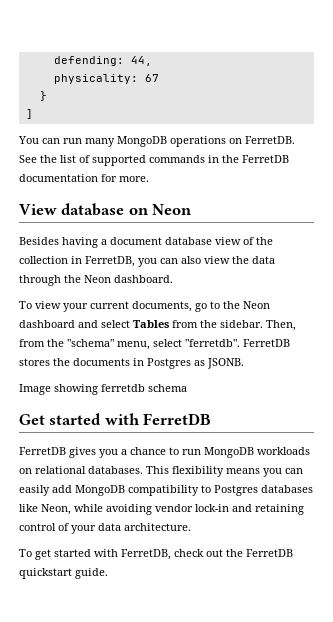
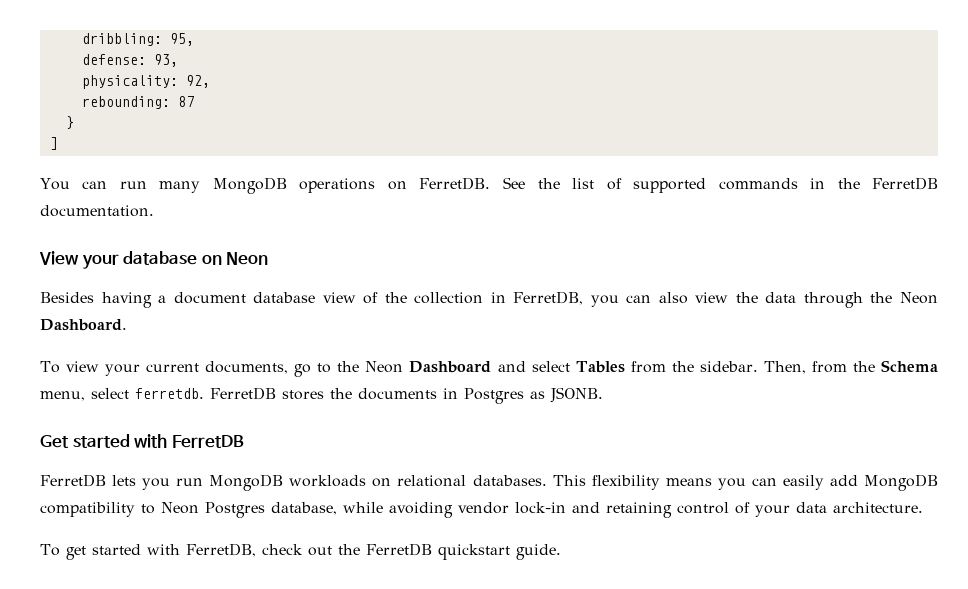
- defending: 44,
- physicality: 67
+ dribbling: 95,
+ defense: 93,
+ physicality: 92,
+ rebounding: 87
- See the list of supported commands in the FerretDB documentation for more.
+ See the list of supported commands in the FerretDB documentation.
- View database on Neon
+ View your database on Neon
- Besides having a document database view of the collection in FerretDB, you can also view the data through the Neon dashboard.
+ Besides having a document database view of the collection in FerretDB, you can also view the data through the Neon Dashboard.
- To view your current documents, go to the Neon dashboard and select Tables from the sidebar.
+ To view your current documents, go to the Neon Dashboard and select Tables from the sidebar.
- Then, from the "schema" menu, select "ferretdb".
+ Then, from the Schema menu, select ferretdb.
- Image showing ferretdb schema
- FerretDB gives you a chance to run MongoDB workloads on relational databases.
+ FerretDB lets you run MongoDB workloads on relational databases.
- This flexibility means you can easily add MongoDB compatibility to Postgres databases like Neon, while avoiding vendor lock-in and retaining control of your data architecture.
+ This flexibility means you can easily add MongoDB compatibility to Neon Postgres database, while avoiding vendor lock-in and retaining control of your data architecture.

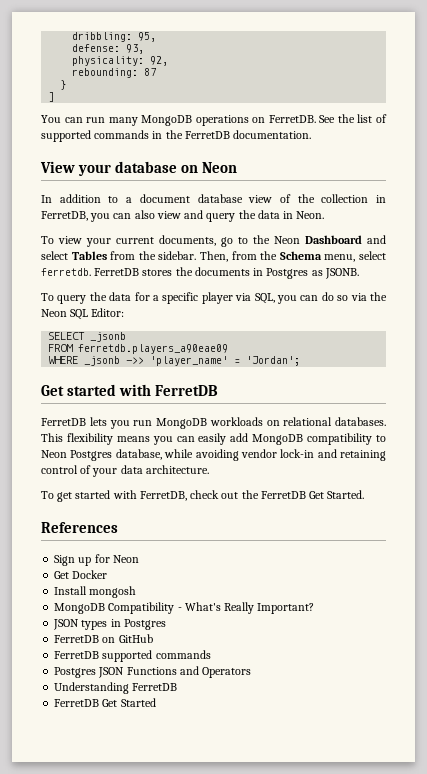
- Besides having a document database view of the collection in FerretDB, you can also view the data through the Neon Dashboard.
+ In addition to a document database view of the collection in FerretDB, you can also view and query the data in Neon.
+ To query the data for a specific player via SQL, you can do so via the Neon SQL Editor:
+ SELECT _jsonb
+ FROM ferretdb.players_a90eae09
+ WHERE _jsonb ->> 'player_name' = 'Jordan';
- To get started with FerretDB, check out the FerretDB quickstart guide.
+ To get started with FerretDB, check out the FerretDB Get Started.
+ References
+ Sign up for Neon
+ Get Docker
+ Install mongosh
+ MongoDB Compatibility - What's Really Important?
+ JSON types in Postgres
+ FerretDB on GitHub
+ FerretDB supported commands
+ Postgres JSON Functions and Operators
+ Understanding FerretDB
+ FerretDB Get Started

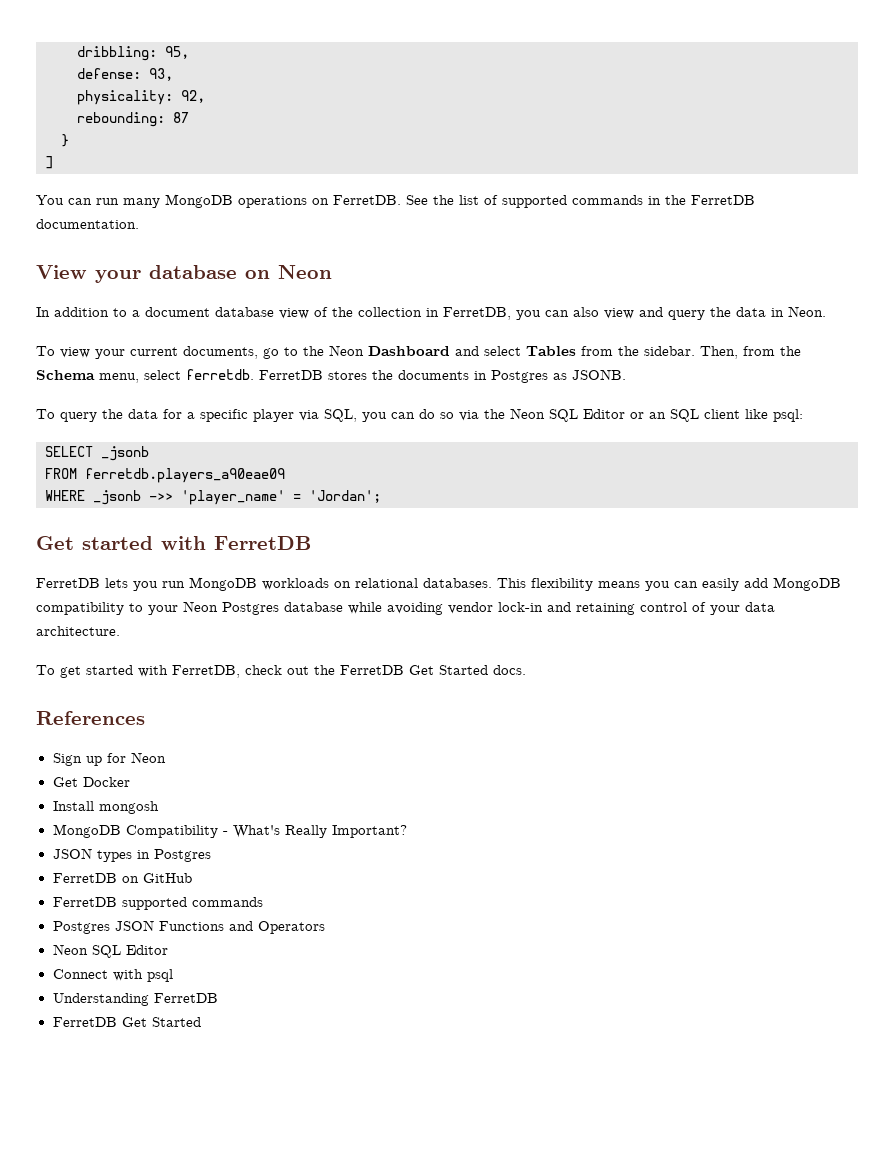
- To query the data for a specific player via SQL, you can do so via the Neon SQL Editor:
+ To query the data for a specific player via SQL, you can do so via the Neon SQL Editor or an SQL client like psql:
- This flexibility means you can easily add MongoDB compatibility to Neon Postgres database, while avoiding vendor lock-in and retaining control of your data architecture.
+ This flexibility means you can easily add MongoDB compatibility to your Neon Postgres database while avoiding vendor lock-in and retaining control of your data architecture.
- To get started with FerretDB, check out the FerretDB Get Started.
+ To get started with FerretDB, check out the FerretDB Get Started docs.
  Postgres JSON Functions and Operators
+ Neon SQL Editor
+ Connect with psql

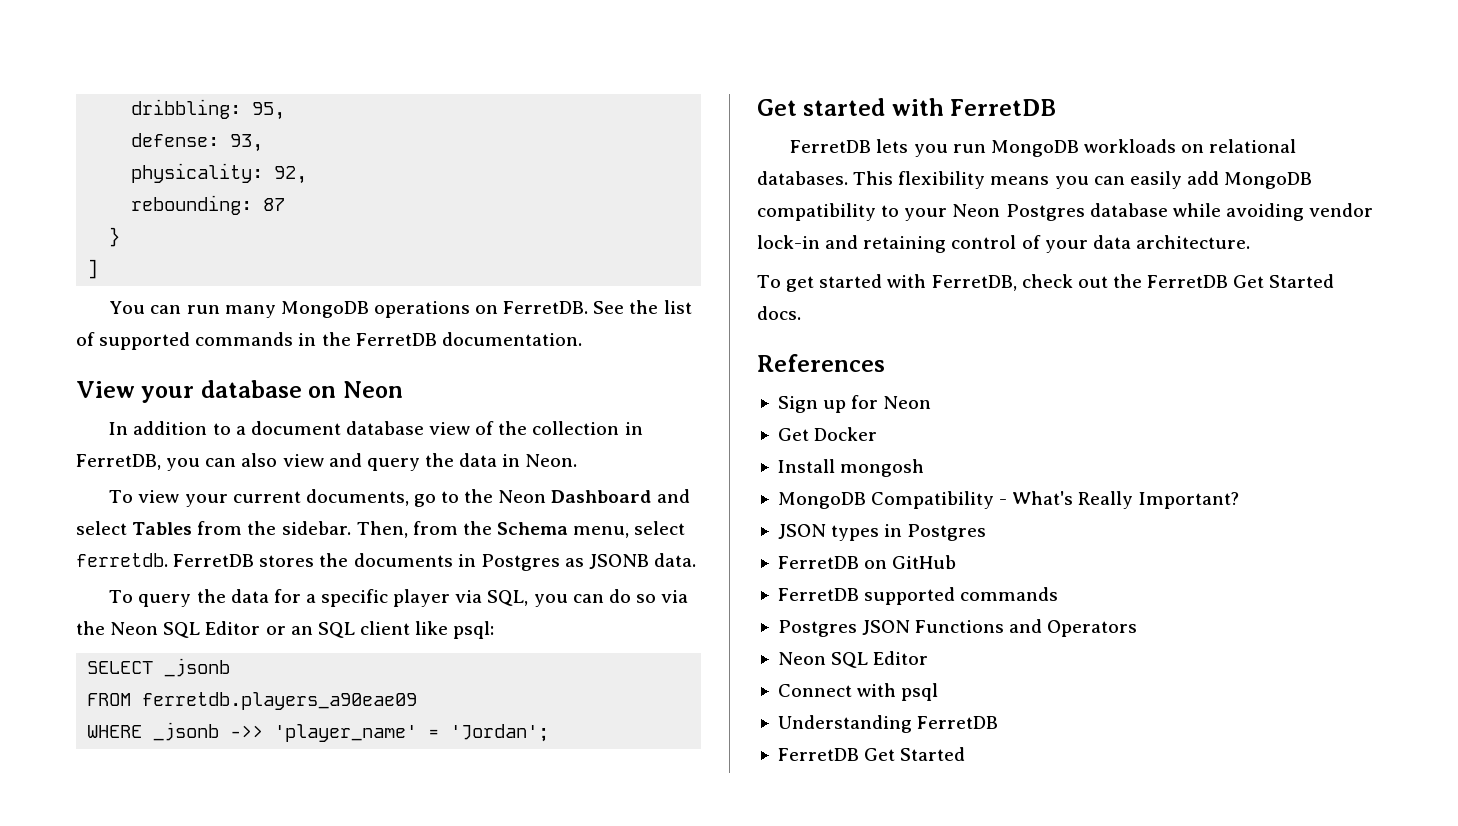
- FerretDB stores the documents in Postgres as JSONB.
+ FerretDB stores the documents in Postgres as JSONB data.

